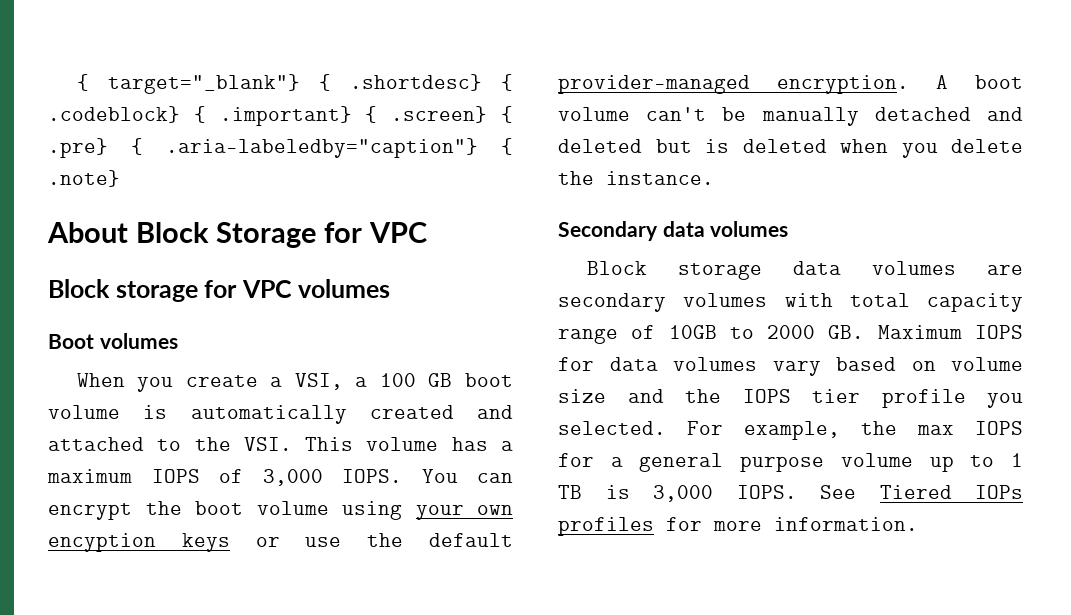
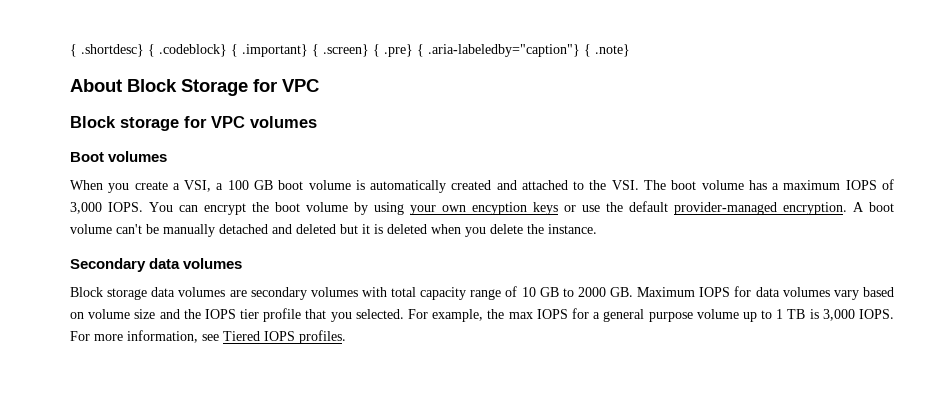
- { target="_blank"} { .shortdesc} { .codeblock} { .important} { .screen} { .pre} { .aria-labeledby="caption"} { .note}
+ { .shortdesc} { .codeblock} { .important} { .screen} { .pre} { .aria-labeledby="caption"} { .note}
- When you create a VSI, a 100 GB boot volume is automatically created and attached to the VSI. This volume has a maximum IOPS of 3,000 IOPS.
+ When you create a VSI, a 100 GB boot volume is automatically created and attached to the VSI. The boot volume has a maximum IOPS of 3,000 IOPS.
- You can encrypt the boot volume using your own encyption keys or use the default provider-managed encryption.
+ You can encrypt the boot volume by using your own encyption keys or use the default provider-managed encryption.
- A boot volume can't be manually detached and deleted but is deleted when you delete the instance.
+ A boot volume can't be manually detached and deleted but it is deleted when you delete the instance.
- Block storage data volumes are secondary volumes with total capacity range of 10GB to 2000 GB. Maximum IOPS for data volumes vary based on volume size and the IOPS tier profile you selected.
+ Block storage data volumes are secondary volumes with total capacity range of 10 GB to 2000 GB. Maximum IOPS for data volumes vary based on volume size and the IOPS tier profile that you selected.
- See Tiered IOPs profiles for more information.
+ For more information, see Tiered IOPS profiles.

